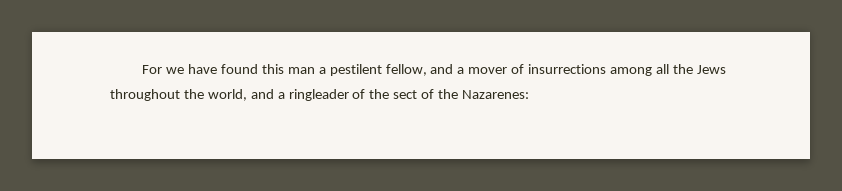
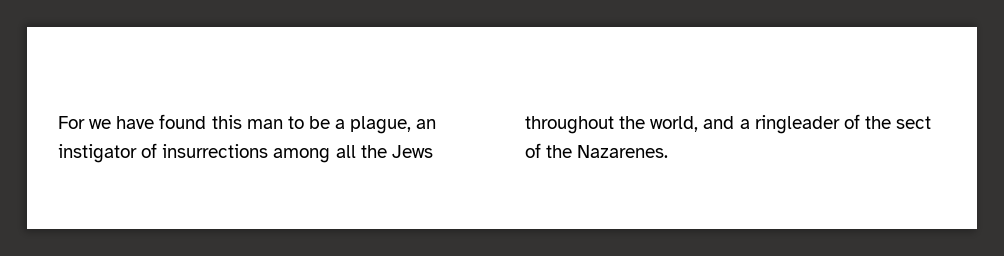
- For we have found this man a pestilent fellow, and a mover of insurrections among all the Jews throughout the world, and a ringleader of the sect of the Nazarenes:
+ For we have found this man to be a plague, an instigator of insurrections among all the Jews throughout the world, and a ringleader of the sect of the Nazarenes.

